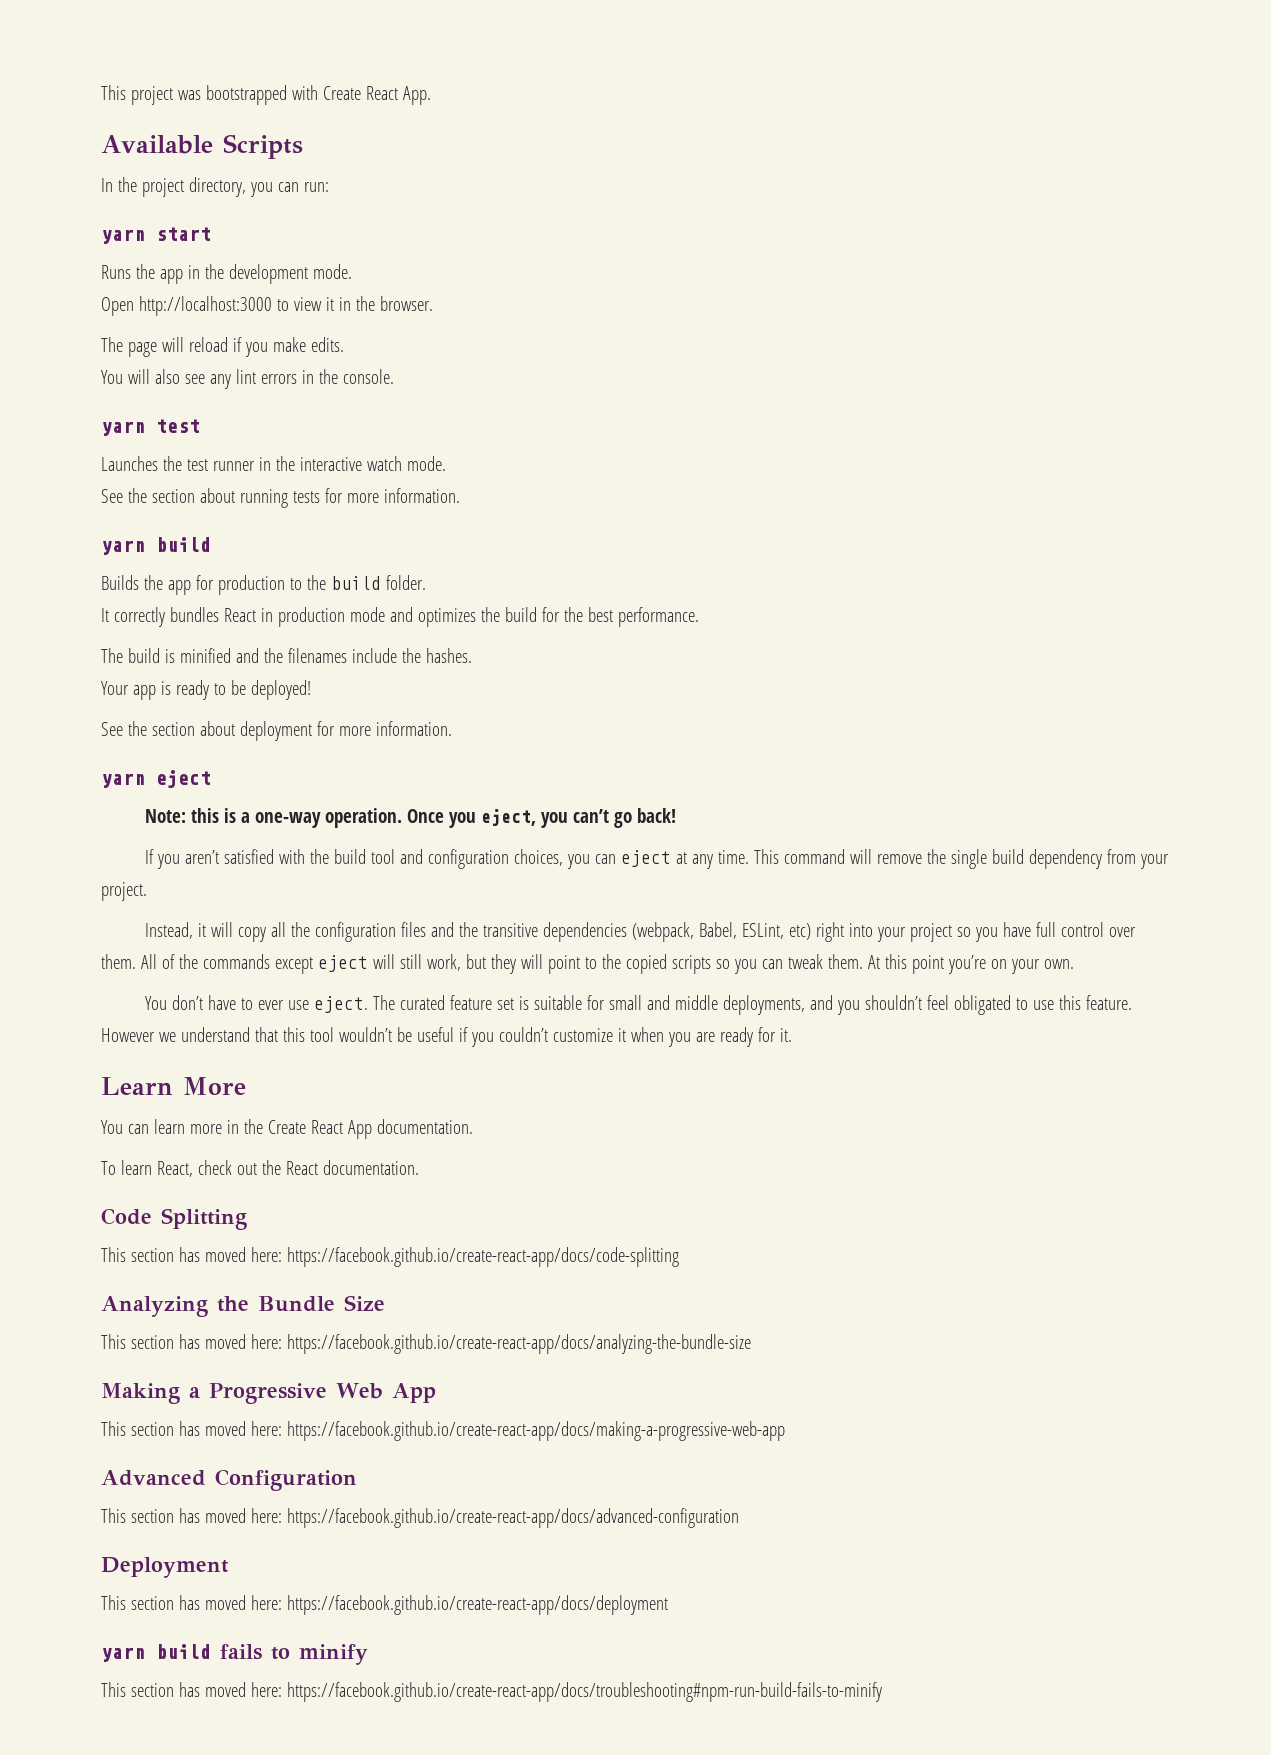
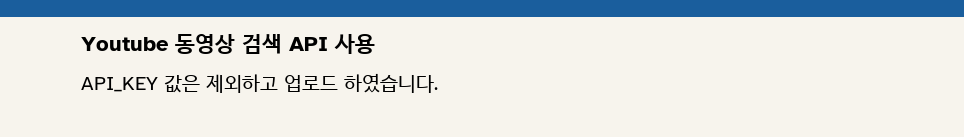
- This project was bootstrapped with Create React App.
- Available Scripts
- In the project directory, you can run:
- yarn start
- Runs the app in the development mode.
- Open http://localhost:3000 to view it in the browser.
- The page will reload if you make edits.
- You will also see any lint errors in the console.
- yarn test
- Launches the test runner in the interactive watch mode.
- See the section about running tests for more information.
- yarn build
- Builds the app for production to the build folder.
- It correctly bundles React in production mode and optimizes the build for the best performance.
- The build is minified and the filenames include the hashes.
- Your app is ready to be deployed!
- See the section about deployment for more information.
- yarn eject
- Note: this is a one-way operation. Once you eject, you can’t go back!
- If you aren’t satisfied with the build tool and configuration choices, you can eject at any time. This command will remove the single build dependency from your project.
- Instead, it will copy all the configuration files and the transitive dependencies (webpack, Babel, ESLint, etc) right into your project so you have full control over them. All of the commands except eject will still work, but they will point to the copied scripts so you can tweak them. At this point you’re on your own.
- You don’t have to ever use eject. The curated feature set is suitable for small and middle deployments, and you shouldn’t feel obligated to use this feature. However we understand that this tool wouldn’t be useful if you couldn’t customize it when you are ready for it.
- Learn More
- You can learn more in the Create React App documentation.
- To learn React, check out the React documentation.
- Code Splitting
- This section has moved here: https://facebook.github.io/create-react-app/docs/code-splitting
- Analyzing the Bundle Size
- This section has moved here: https://facebook.github.io/create-react-app/docs/analyzing-the-bundle-size
- Making a Progressive Web App
- This section has moved here: https://facebook.github.io/create-react-app/docs/making-a-progressive-web-app
- Advanced Configuration
- This section has moved here: https://facebook.github.io/create-react-app/docs/advanced-configuration
- Deployment
- This section has moved here: https://facebook.github.io/create-react-app/docs/deployment
- yarn build fails to minify
- This section has moved here: https://facebook.github.io/create-react-app/docs/troubleshooting#npm-run-build-fails-to-minify
+ Youtube 동영상 검색 API 사용
+ API_KEY 값은 제외하고 업로드 하였습니다.

